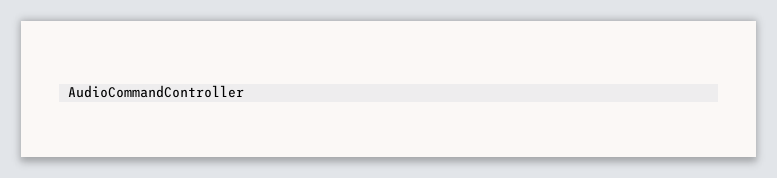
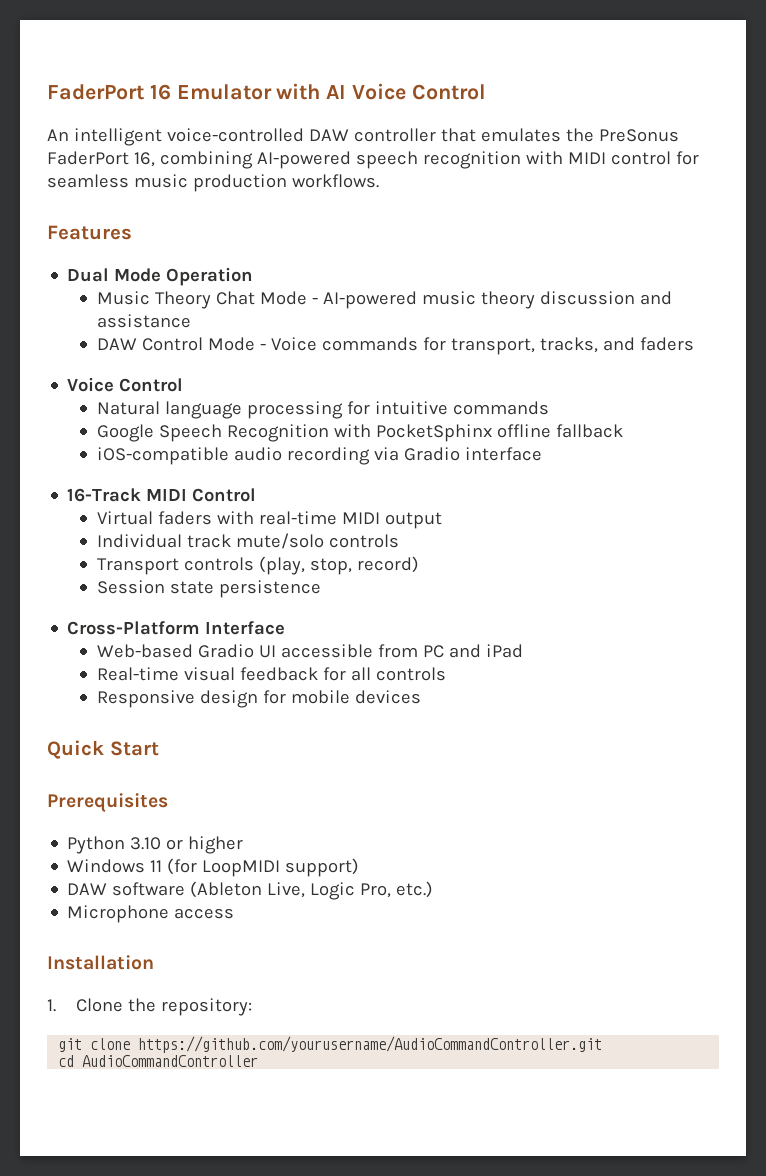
- AudioCommandController
+ FaderPort 16 Emulator with AI Voice Control
+ An intelligent voice-controlled DAW controller that emulates the PreSonus FaderPort 16, combining AI-powered speech recognition with MIDI control for seamless music production workflows.
+ Features
+ Dual Mode Operation
+ Music Theory Chat Mode - AI-powered music theory discussion and assistance
+ DAW Control Mode - Voice commands for transport, tracks, and faders
+ Voice Control
+ Natural language processing for intuitive commands
+ Google Speech Recognition with PocketSphinx offline fallback
+ iOS-compatible audio recording via Gradio interface
+ 16-Track MIDI Control
+ Virtual faders with real-time MIDI output
+ Individual track mute/solo controls
+ Transport controls (play, stop, record)
+ Session state persistence
+ Cross-Platform Interface
+ Web-based Gradio UI accessible from PC and iPad
+ Real-time visual feedback for all controls
+ Responsive design for mobile devices
+ Quick Start
+ Prerequisites
+ Python 3.10 or higher
+ Windows 11 (for LoopMIDI support)
+ DAW software (Ableton Live, Logic Pro, etc.)
+ Microphone access
+ Installation
+ 1. Clone the repository:
+ git clone https://github.com/yourusername/AudioCommandController.git
+ cd AudioCommandController

